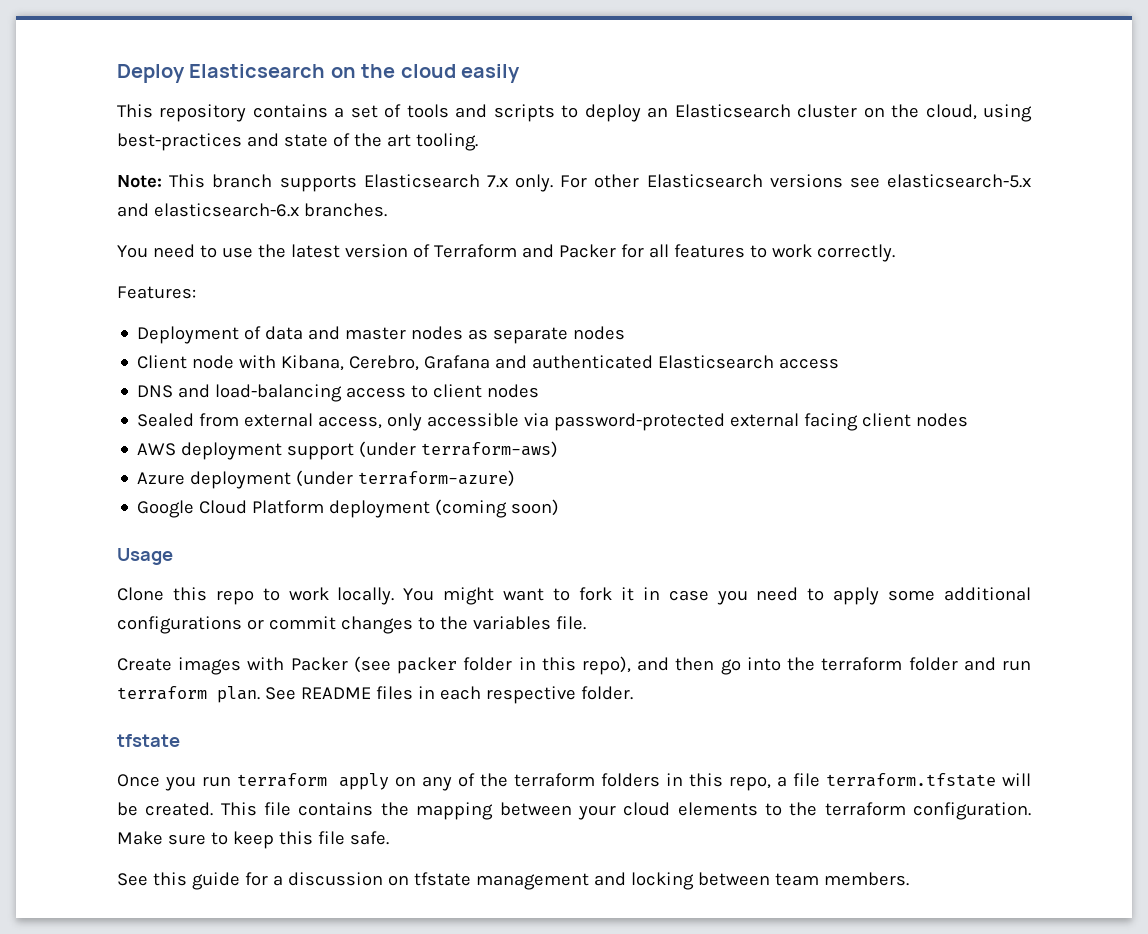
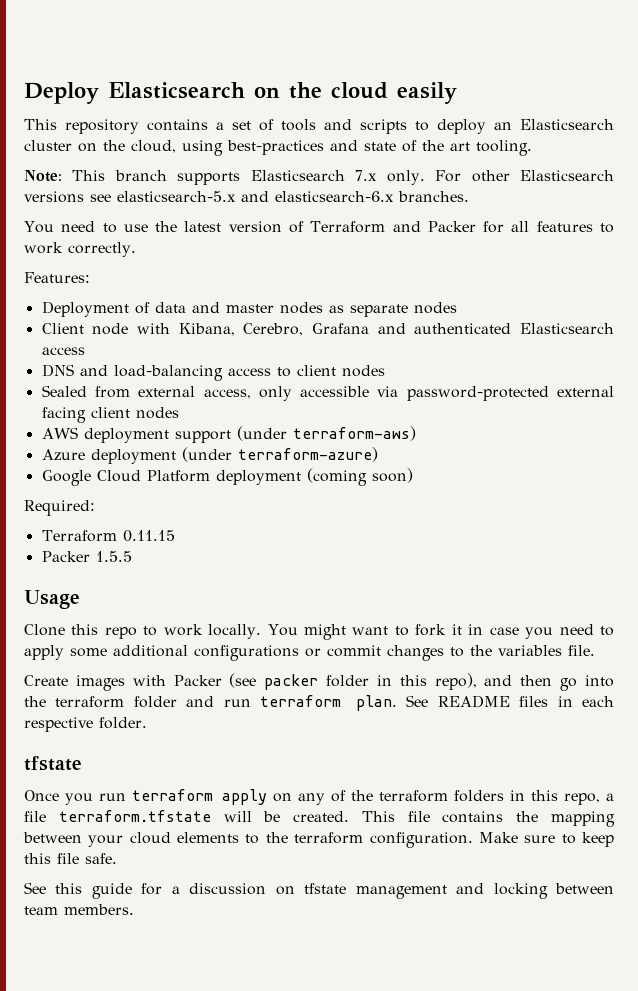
+ Required:
+ Terraform 0.11.15
+ Packer 1.5.5

